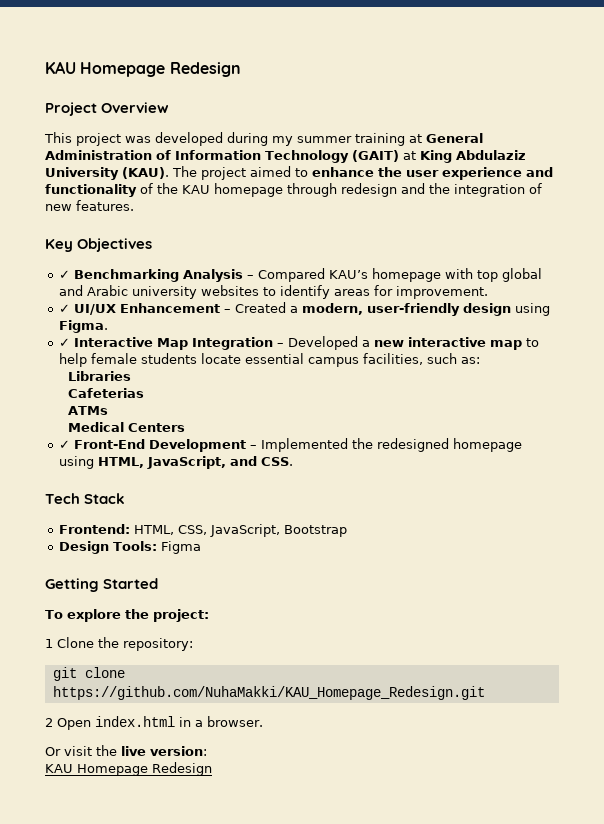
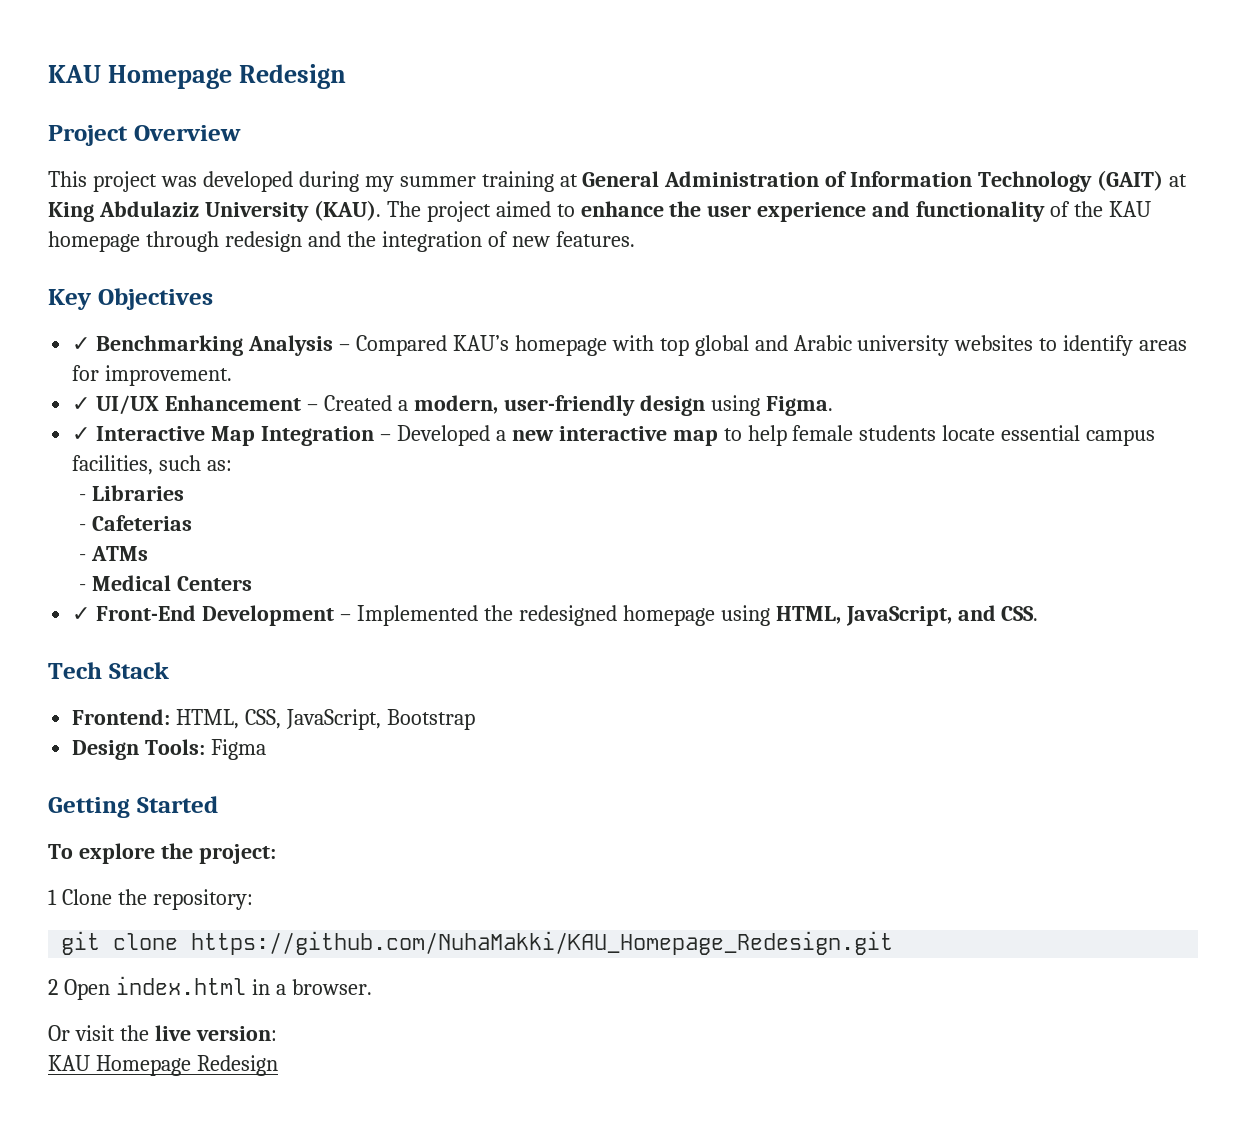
- Libraries
+ - Libraries
- Cafeterias
+ - Cafeterias
- ATMs
+ - ATMs
- Medical Centers
+ - Medical Centers

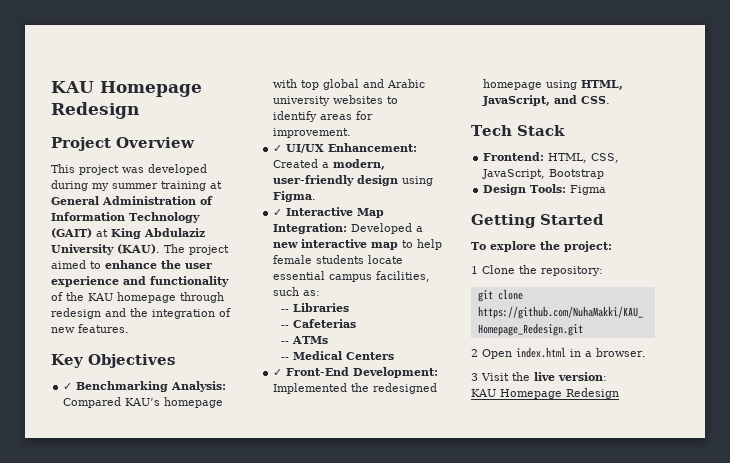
- ✓ Benchmarking Analysis – Compared KAU’s homepage with top global and Arabic university websites to identify areas for improvement.
+ ✓ Benchmarking Analysis: Compared KAU’s homepage with top global and Arabic university websites to identify areas for improvement.
- ✓ UI/UX Enhancement – Created a modern, user-friendly design using Figma.
+ ✓ UI/UX Enhancement: Created a modern, user-friendly design using Figma.
- ✓ Interactive Map Integration – Developed a new interactive map to help female students locate essential campus facilities, such as:
+ ✓ Interactive Map Integration: Developed a new interactive map to help female students locate essential campus facilities, such as:
- - Libraries
+ -- Libraries
- - Cafeterias
+ -- Cafeterias
- - ATMs
+ -- ATMs
- - Medical Centers
+ -- Medical Centers
- ✓ Front-End Development – Implemented the redesigned homepage using HTML, JavaScript, and CSS.
+ ✓ Front-End Development: Implemented the redesigned homepage using HTML, JavaScript, and CSS.
- Or visit the live version:
+ 3 Visit the live version:

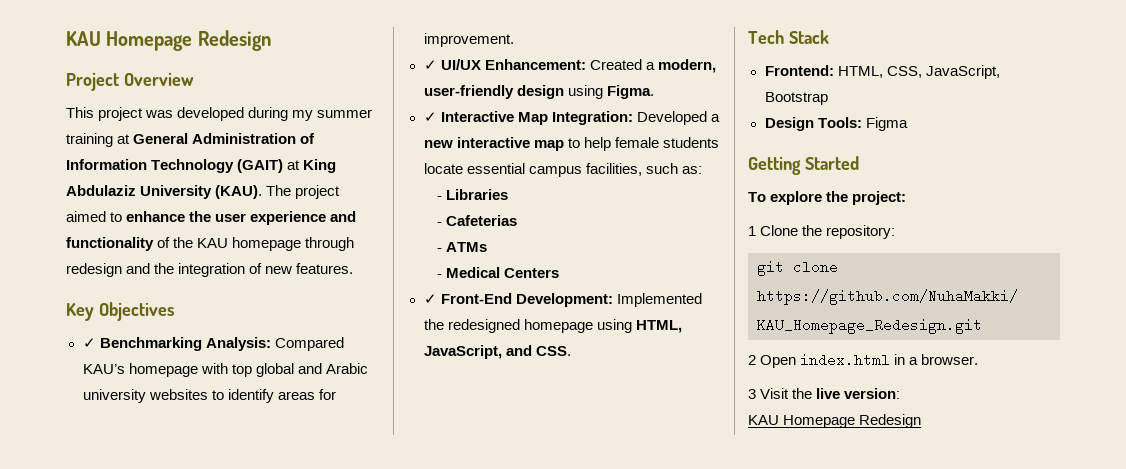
- -- Libraries
+ - Libraries
- -- Cafeterias
+ - Cafeterias
- -- ATMs
+ - ATMs
- -- Medical Centers
+ - Medical Centers

